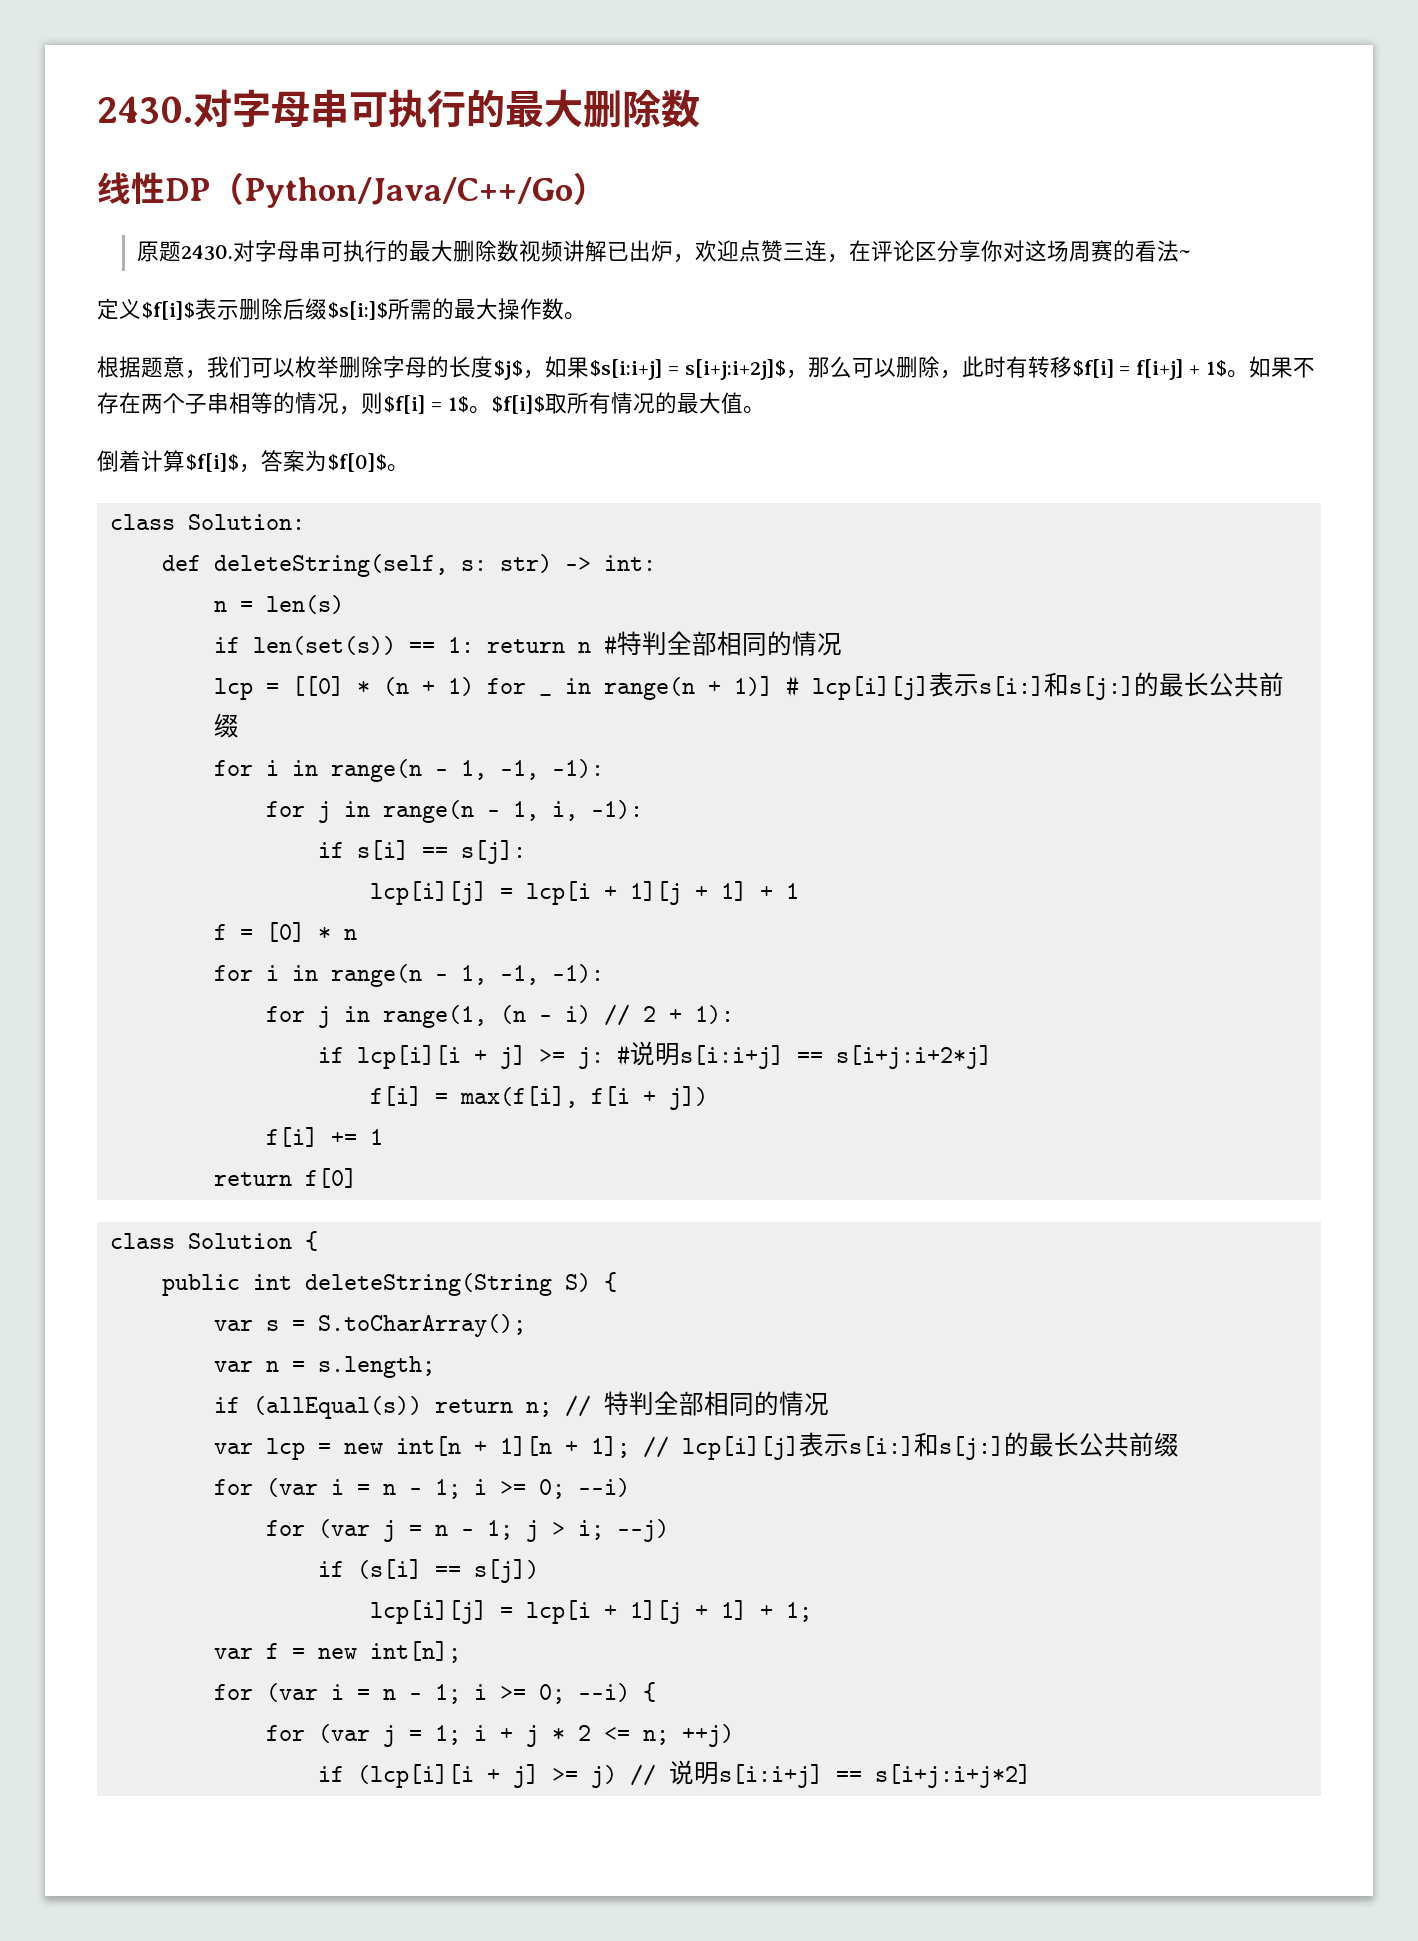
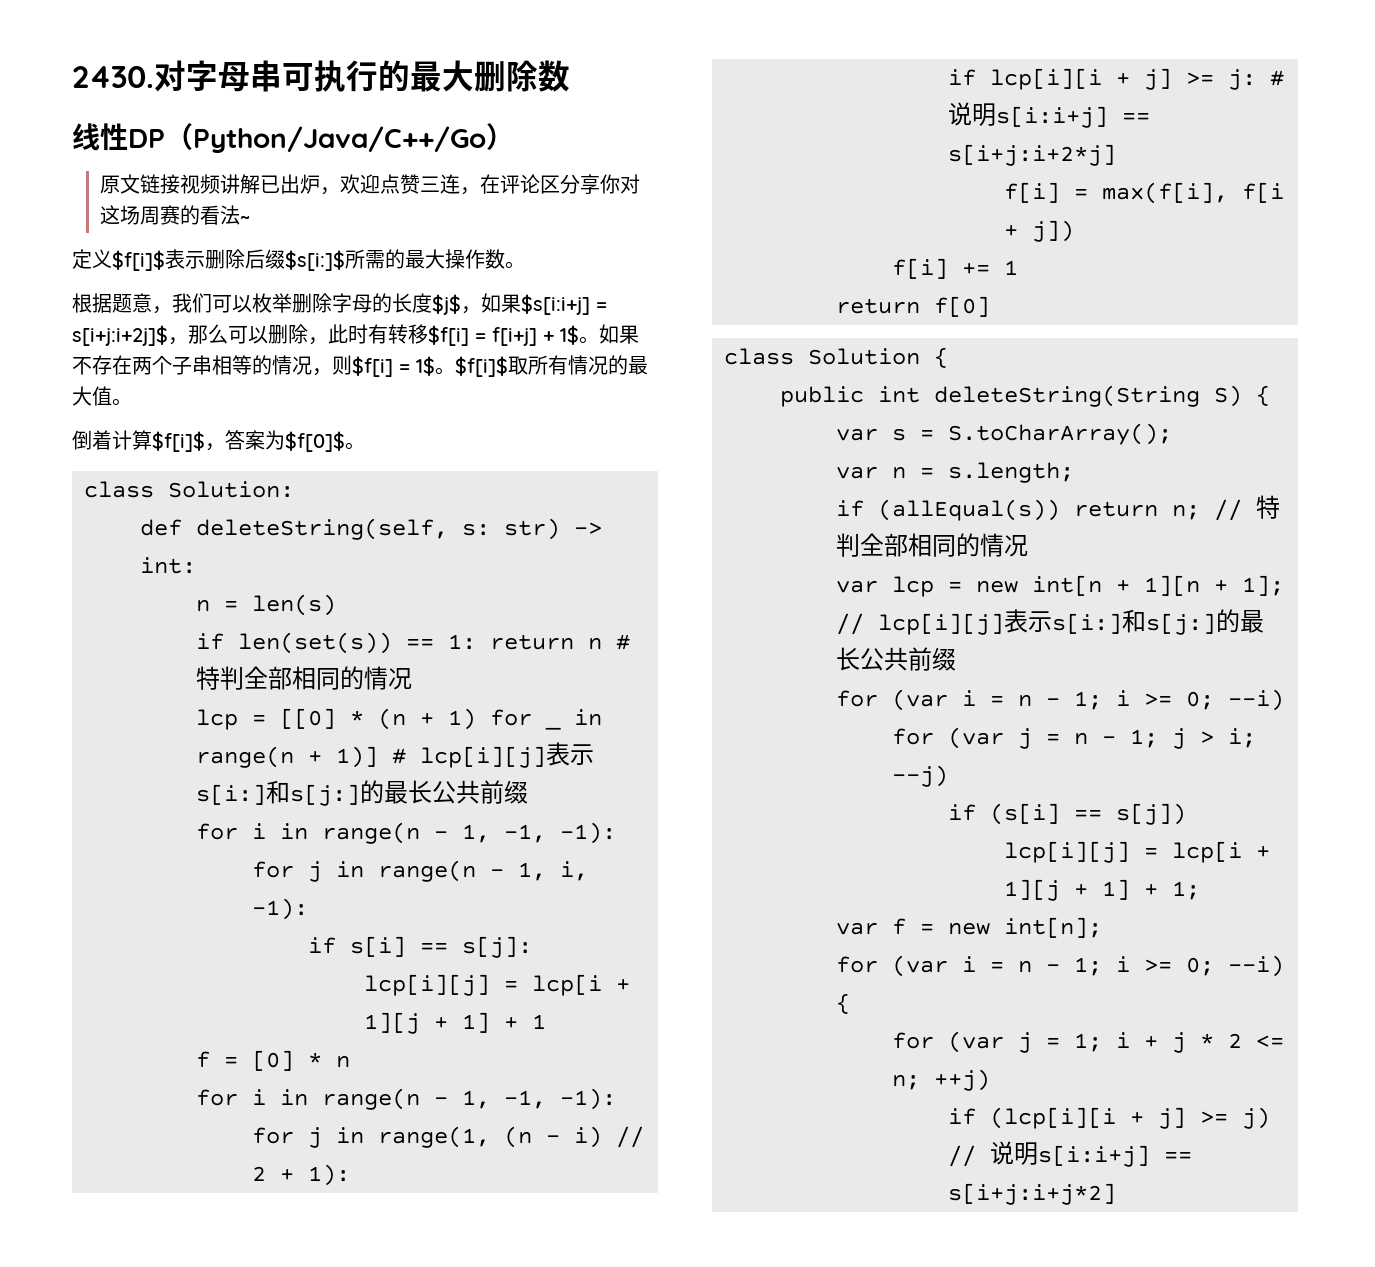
- 原题2430.对字母串可执行的最大删除数视频讲解已出炉，欢迎点赞三连，在评论区分享你对这场周赛的看法~
+ 原文链接视频讲解已出炉，欢迎点赞三连，在评论区分享你对这场周赛的看法~

